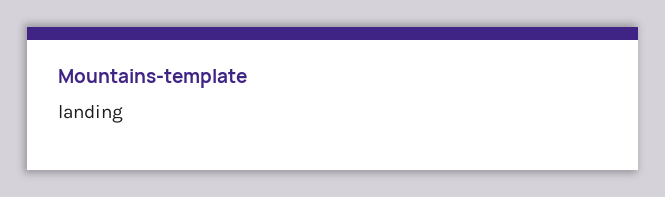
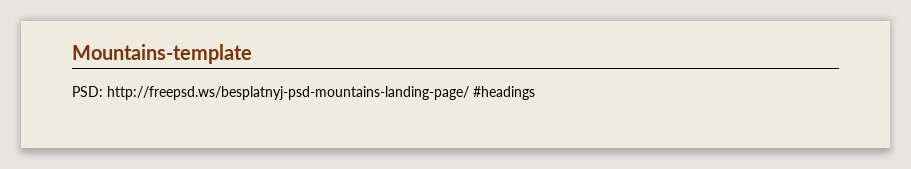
- landing
+ PSD: http://freepsd.ws/besplatnyj-psd-mountains-landing-page/ #headings

